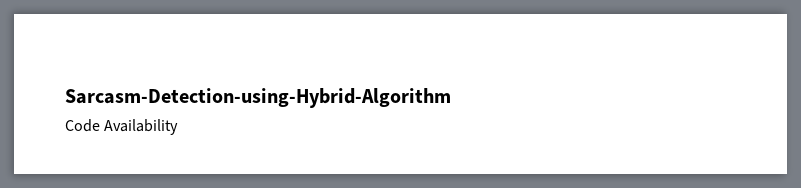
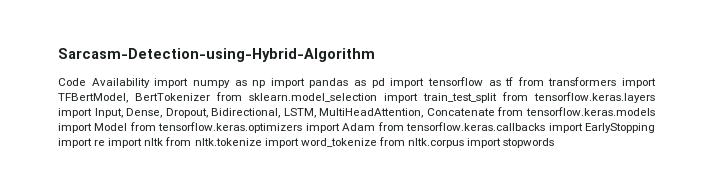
- Code Availability
+ Code Availability import numpy as np import pandas as pd import tensorflow as tf from transformers import TFBertModel, BertTokenizer from sklearn.model_selection import train_test_split from tensorflow.keras.layers import Input, Dense, Dropout, Bidirectional, LSTM, MultiHeadAttention, Concatenate from tensorflow.keras.models import Model from tensorflow.keras.optimizers import Adam from tensorflow.keras.callbacks import EarlyStopping import re import nltk from nltk.tokenize import word_tokenize from nltk.corpus import stopwords

